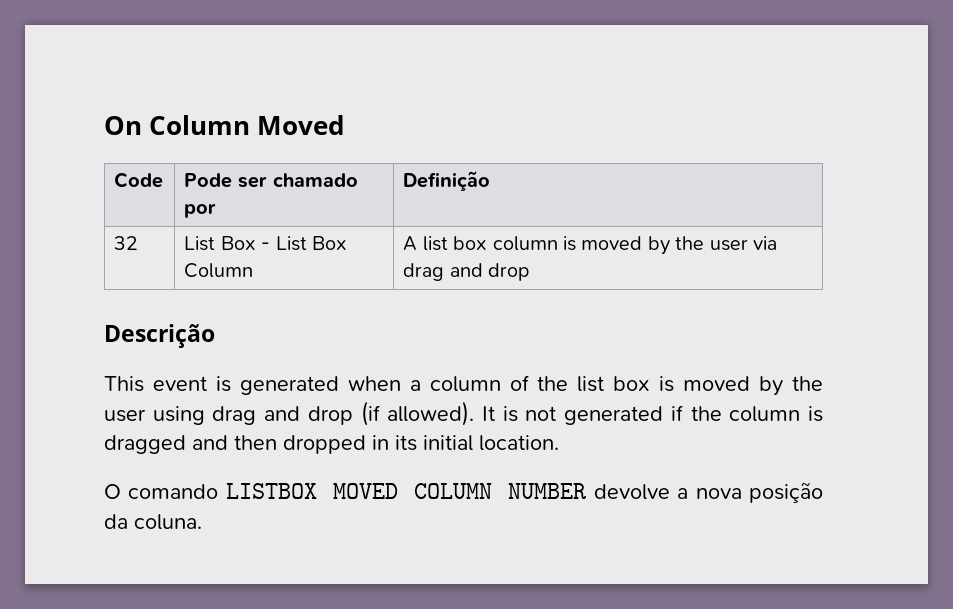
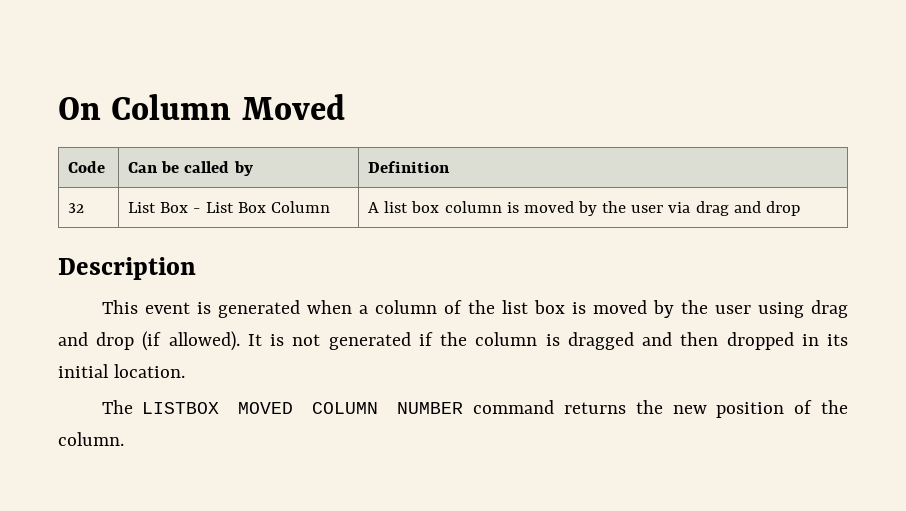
- Code | Pode ser chamado por | Definição
+ Code | Can be called by | Definition
- Descrição
+ Description
- O comando LISTBOX MOVED COLUMN NUMBER devolve a nova posição da coluna.
+ The LISTBOX MOVED COLUMN NUMBER command returns the new position of the column.

